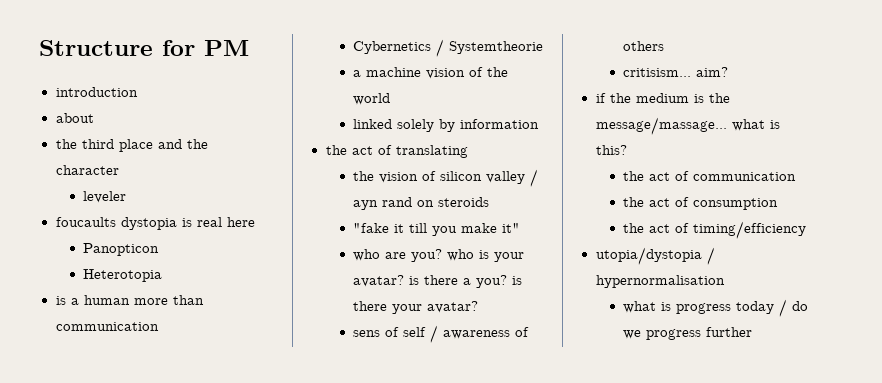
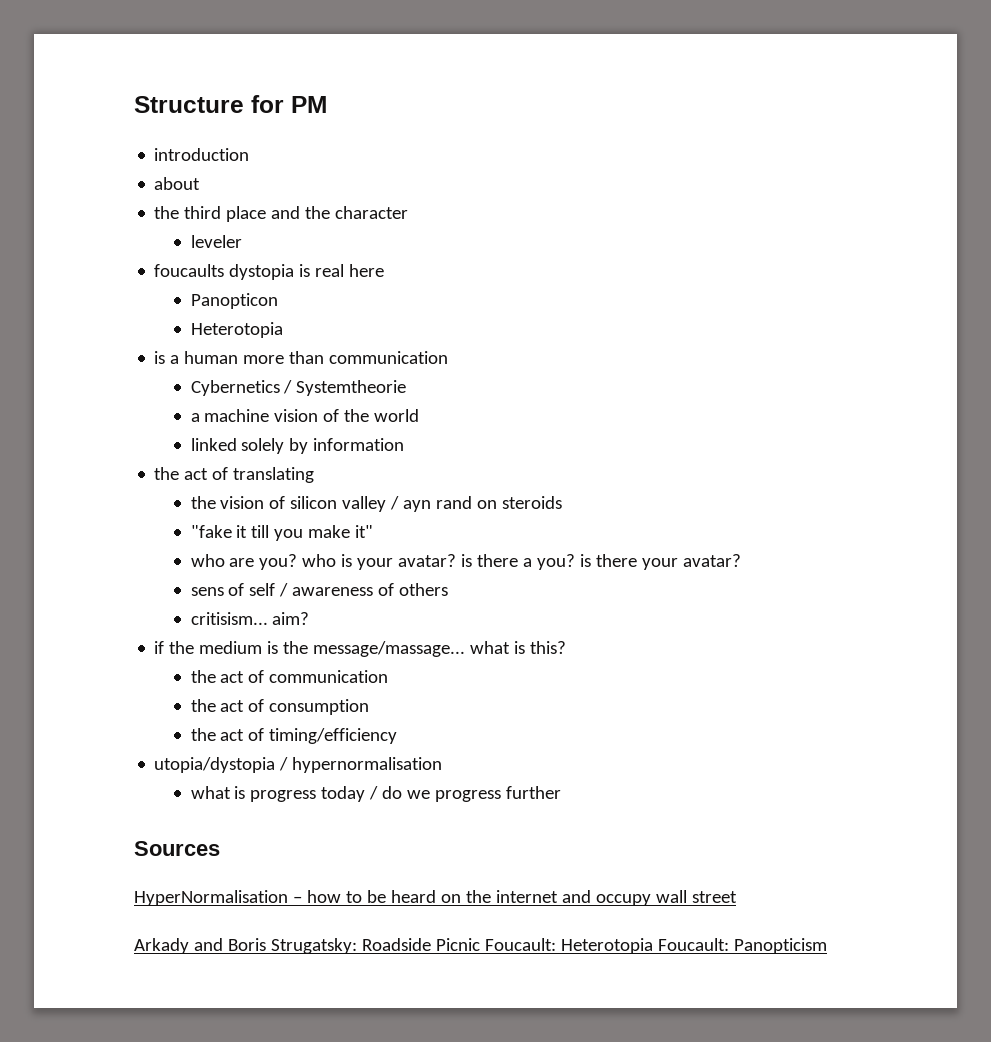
+ Sources
+ HyperNormalisation – how to be heard on the internet and occupy wall street
+ Arkady and Boris Strugatsky: Roadside Picnic Foucault: Heterotopia Foucault: Panopticism

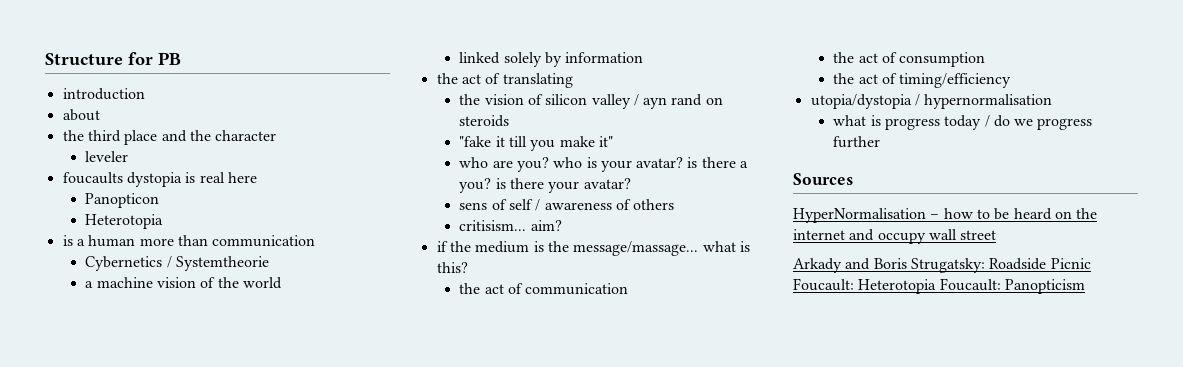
- Structure for PM
+ Structure for PB

